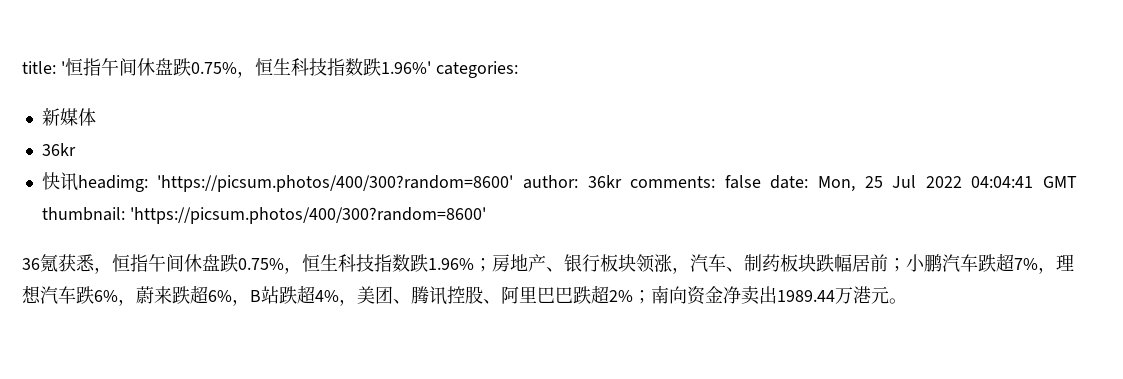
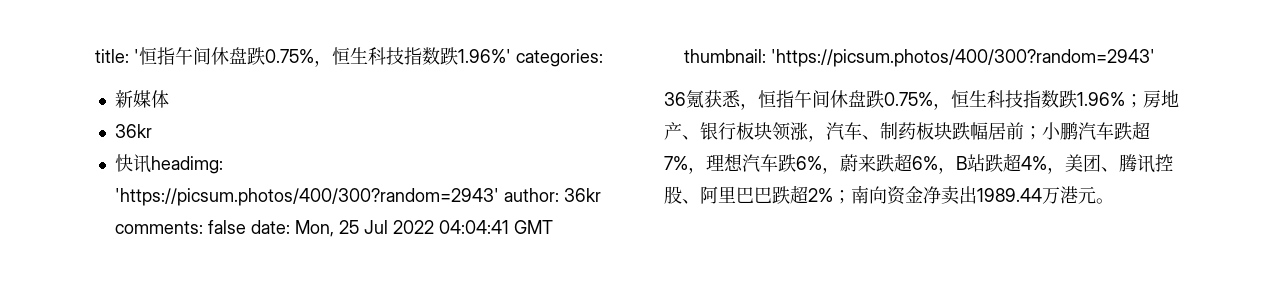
- 快讯headimg: 'https://picsum.photos/400/300?random=8600' author: 36kr comments: false date: Mon, 25 Jul 2022 04:04:41 GMT thumbnail: 'https://picsum.photos/400/300?random=8600'
+ 快讯headimg: 'https://picsum.photos/400/300?random=2943' author: 36kr comments: false date: Mon, 25 Jul 2022 04:04:41 GMT thumbnail: 'https://picsum.photos/400/300?random=2943'

